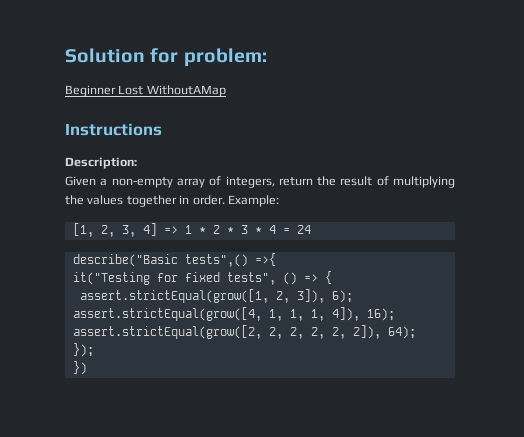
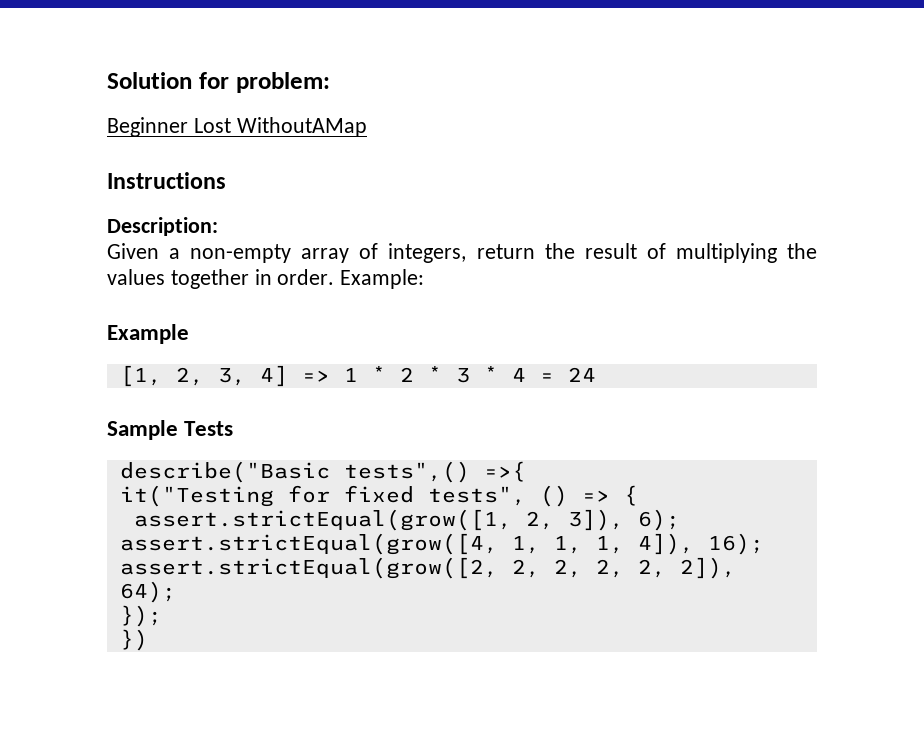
+ Example
+ Sample Tests

